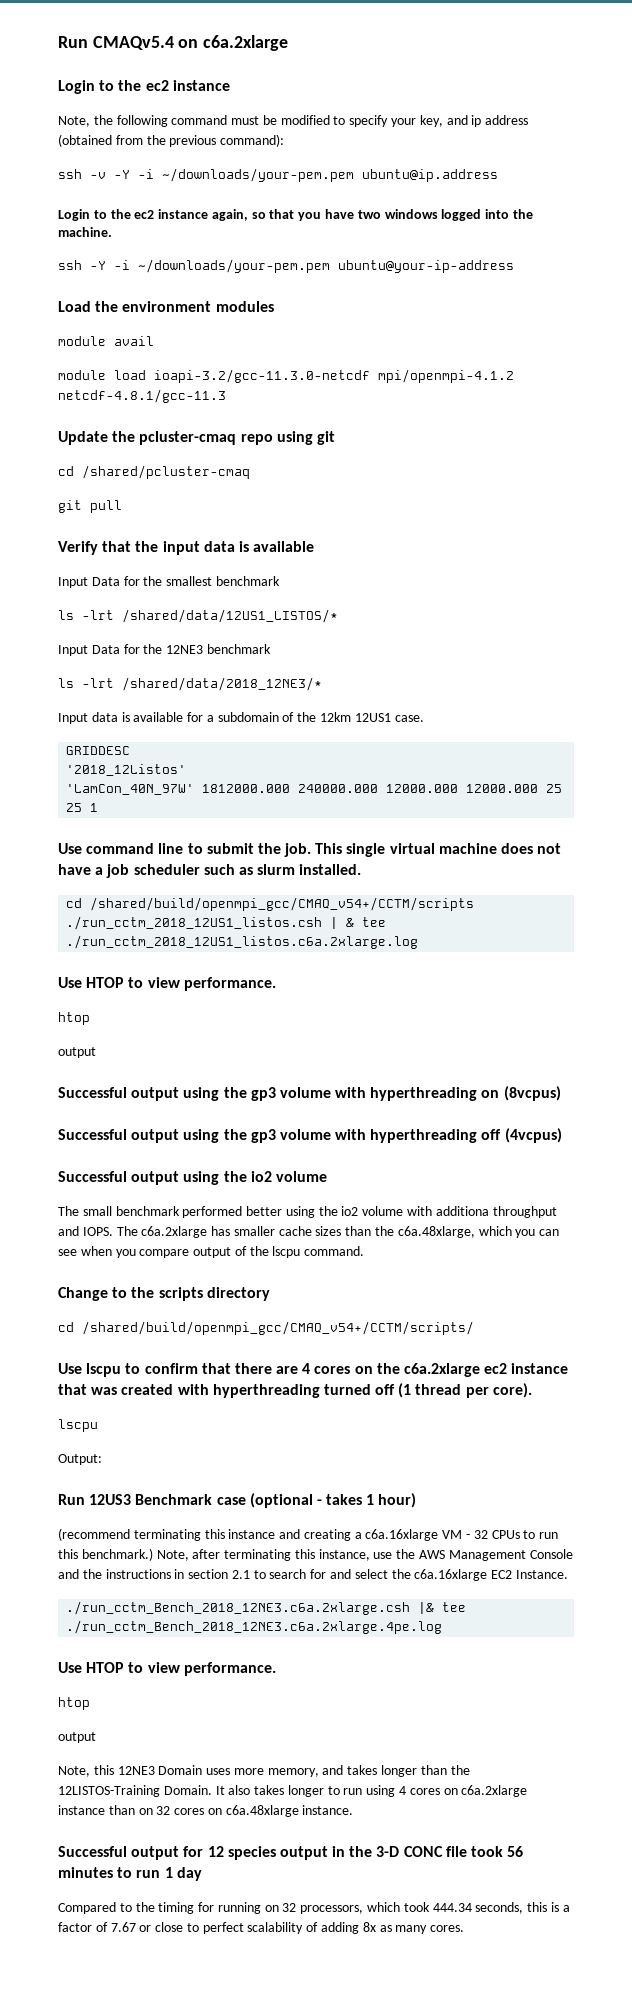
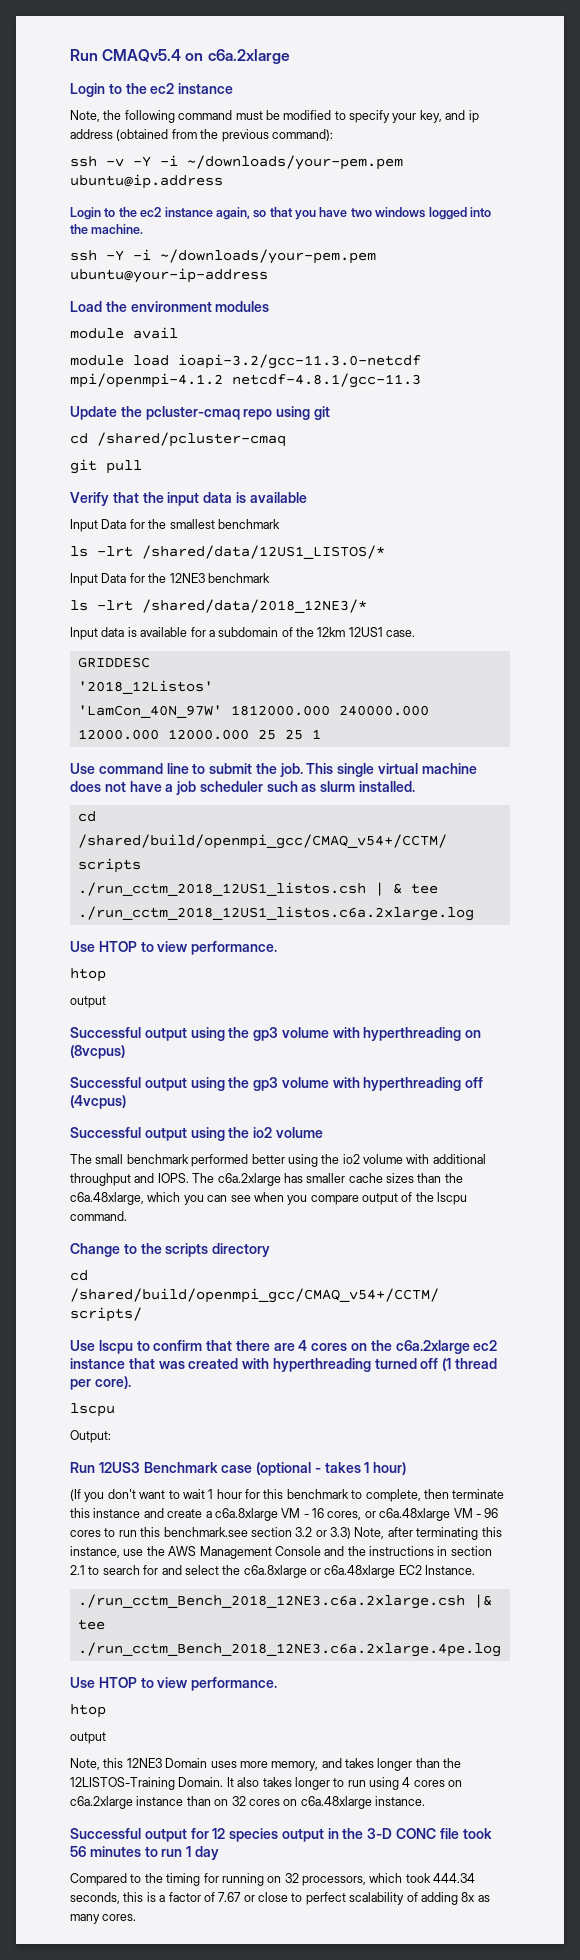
- The small benchmark performed better using the io2 volume with additiona throughput and IOPS.
+ The small benchmark performed better using the io2 volume with additional throughput and IOPS.
- (recommend terminating this instance and creating a c6a.16xlarge VM - 32 CPUs to run this benchmark.) Note, after terminating this instance, use the AWS Management Console and the instructions in section 2.1 to search for and select the c6a.16xlarge EC2 Instance.
+ (If you don't want to wait 1 hour for this benchmark to complete, then terminate this instance and create a c6a.8xlarge VM - 16 cores, or c6a.48xlarge VM - 96 cores to run this benchmark.see section 3.2 or 3.3) Note, after terminating this instance, use the AWS Management Console and the instructions in section 2.1 to search for and select the c6a.8xlarge or c6a.48xlarge EC2 Instance.

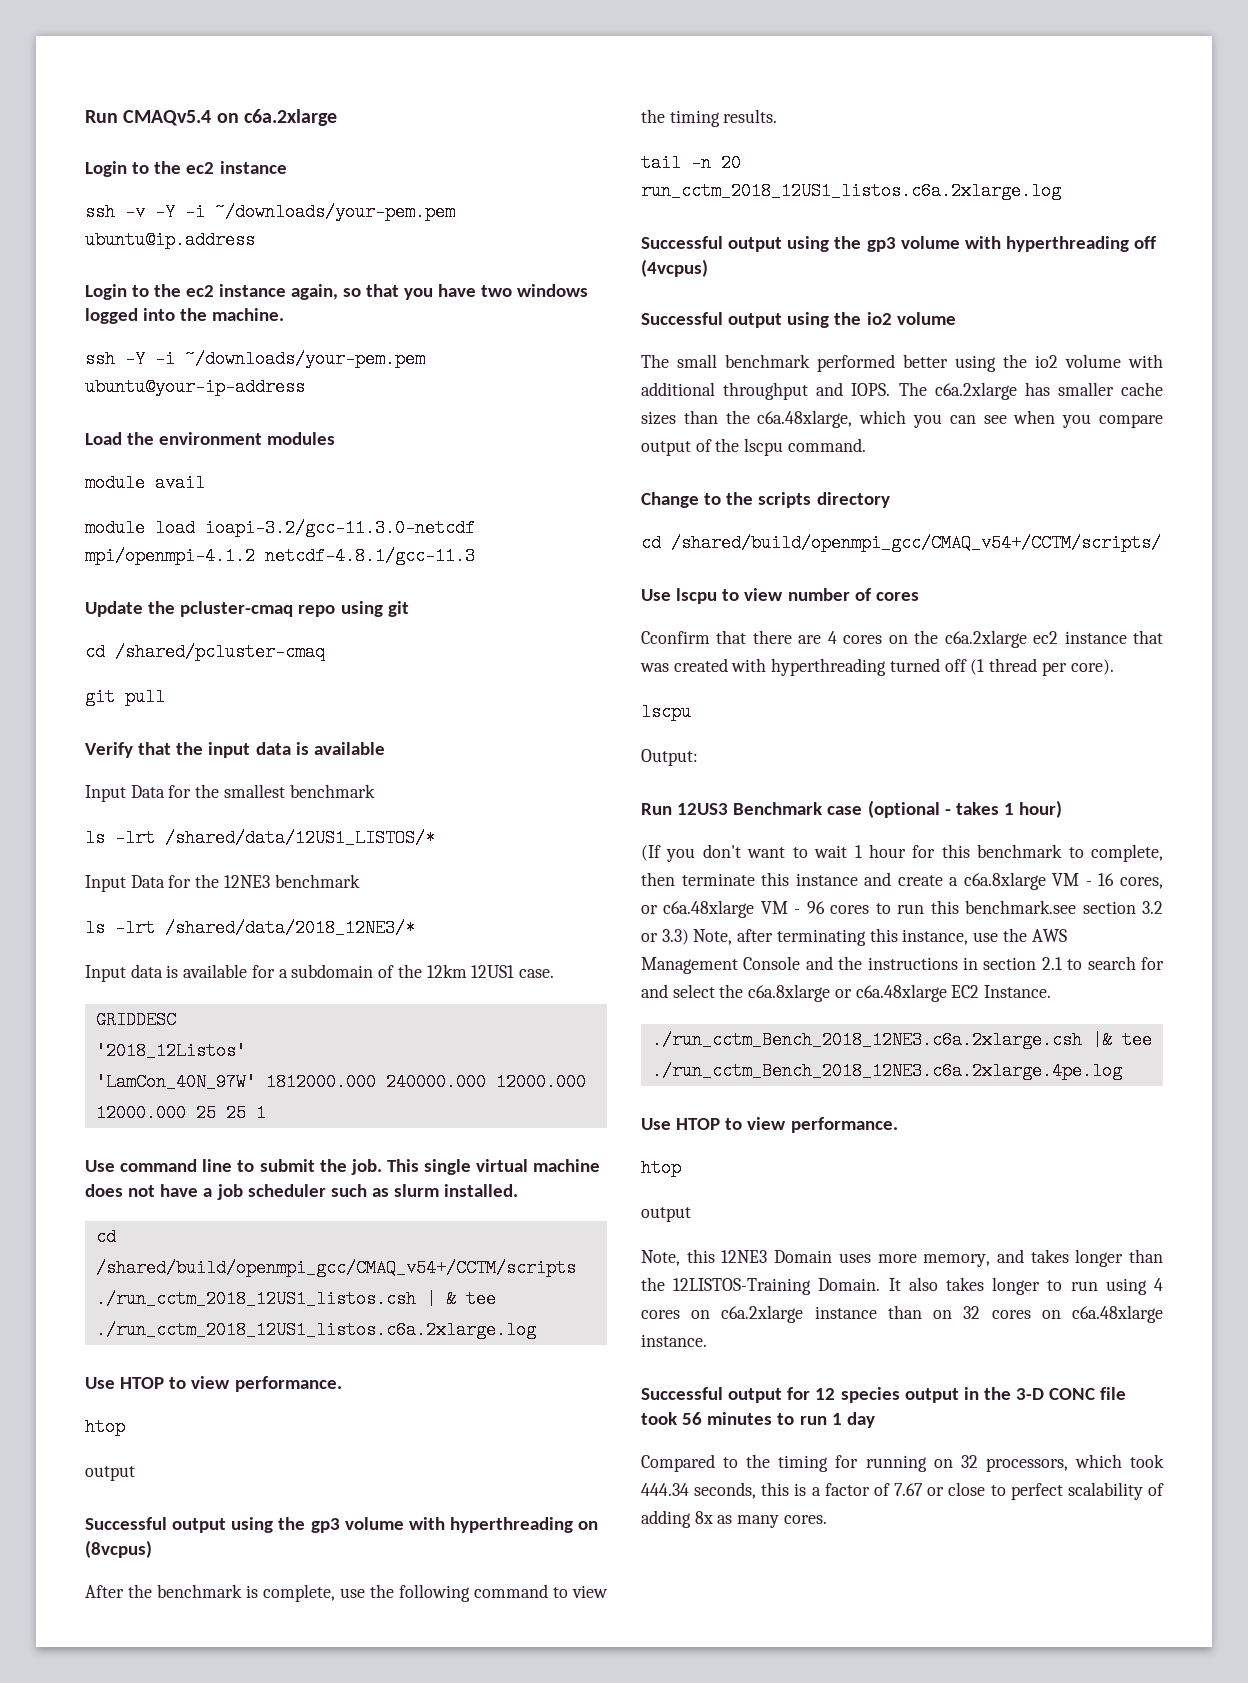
- Note, the following command must be modified to specify your key, and ip address (obtained from the previous command):
+ After the benchmark is complete, use the following command to view the timing results.
+ tail -n 20 run_cctm_2018_12US1_listos.c6a.2xlarge.log
- Use lscpu to confirm that there are 4 cores on the c6a.2xlarge ec2 instance that was created with hyperthreading turned off (1 thread per core).
+ Use lscpu to view number of cores
+ Cconfirm that there are 4 cores on the c6a.2xlarge ec2 instance that was created with hyperthreading turned off (1 thread per core).

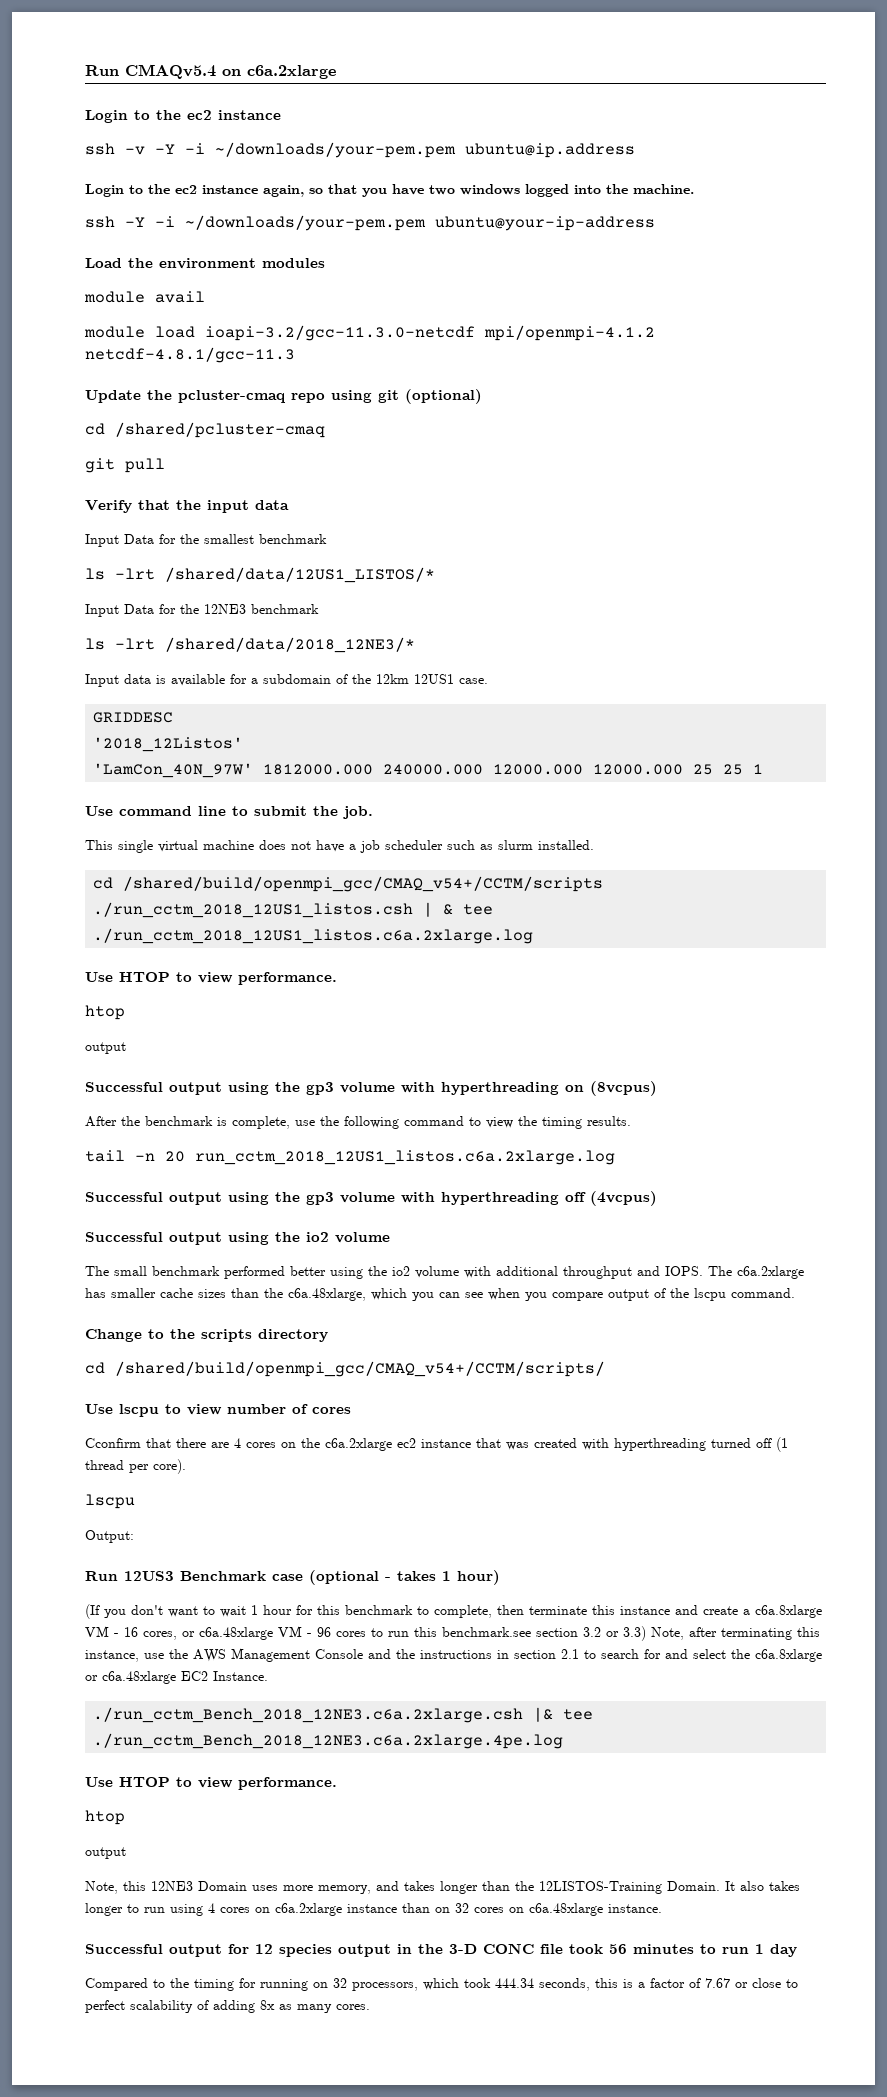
- Update the pcluster-cmaq repo using git
+ Update the pcluster-cmaq repo using git (optional)
- Verify that the input data is available
+ Verify that the input data
- Use command line to submit the job. This single virtual machine does not have a job scheduler such as slurm installed.
+ Use command line to submit the job.
+ This single virtual machine does not have a job scheduler such as slurm installed.

